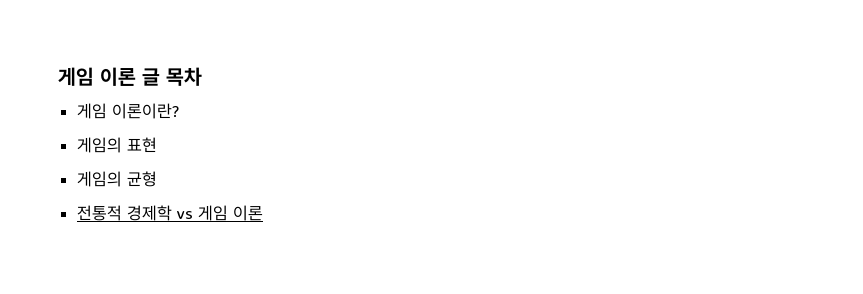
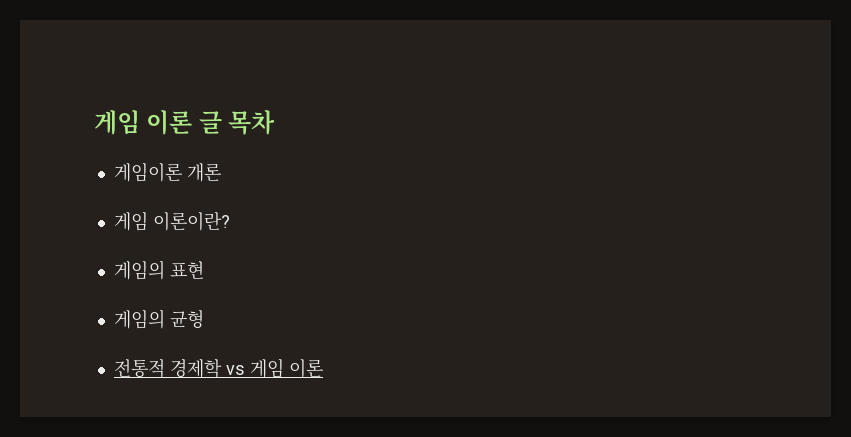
+ 게임이론 개론

